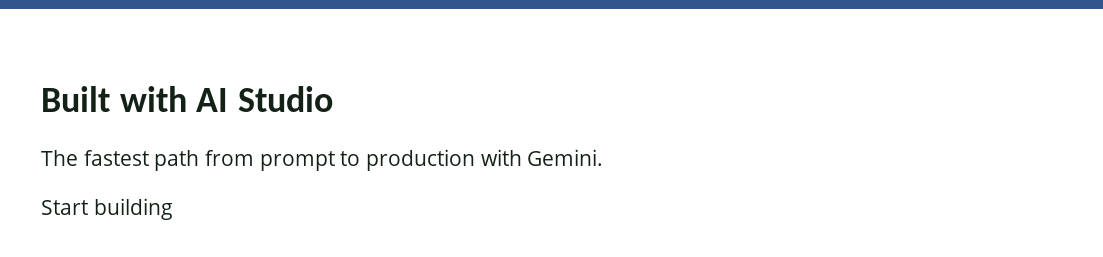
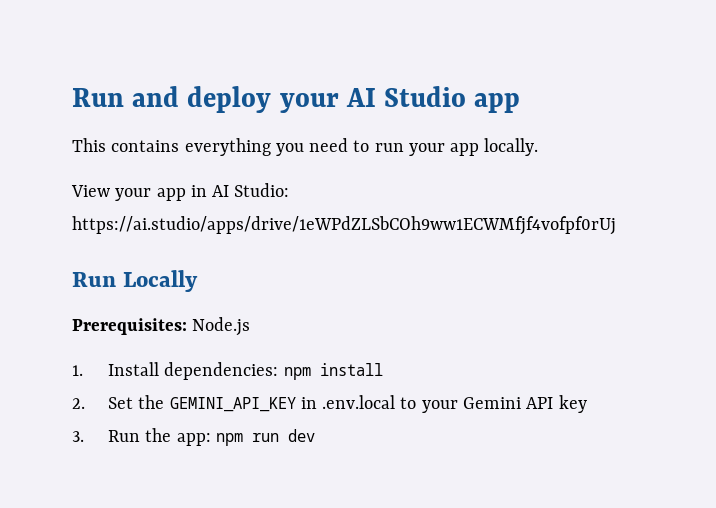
- Built with AI Studio
- The fastest path from prompt to production with Gemini.
- Start building
+ Run and deploy your AI Studio app
+ This contains everything you need to run your app locally.
+ View your app in AI Studio: https://ai.studio/apps/drive/1eWPdZLSbCOh9ww1ECWMfjf4vofpf0rUj
+ Run Locally
+ Prerequisites: Node.js
+ 1. Install dependencies: npm install
+ 2. Set the GEMINI_API_KEY in .env.local to your Gemini API key
+ 3. Run the app: npm run dev

